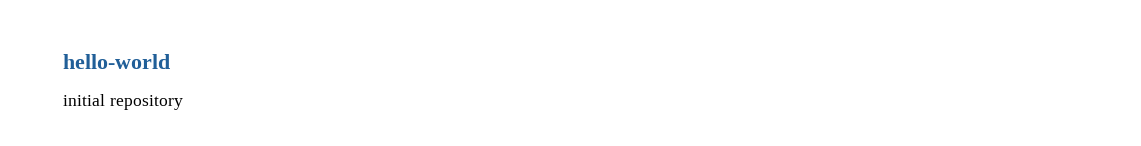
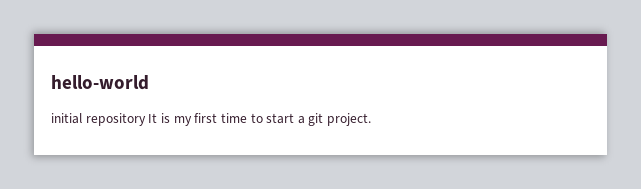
- initial repository
+ initial repository It is my first time to start a git project.

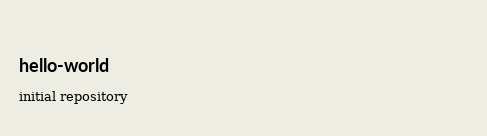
- initial repository It is my first time to start a git project.
+ initial repository

